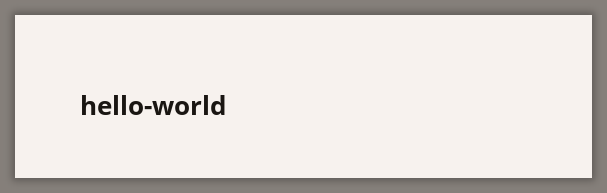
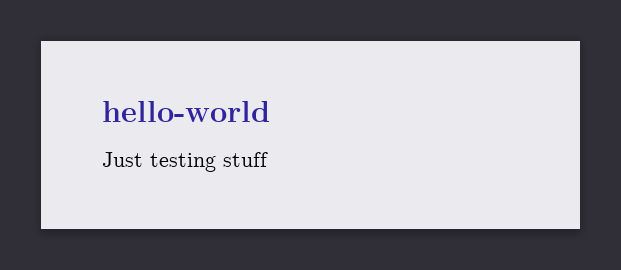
+ Just testing stuff

